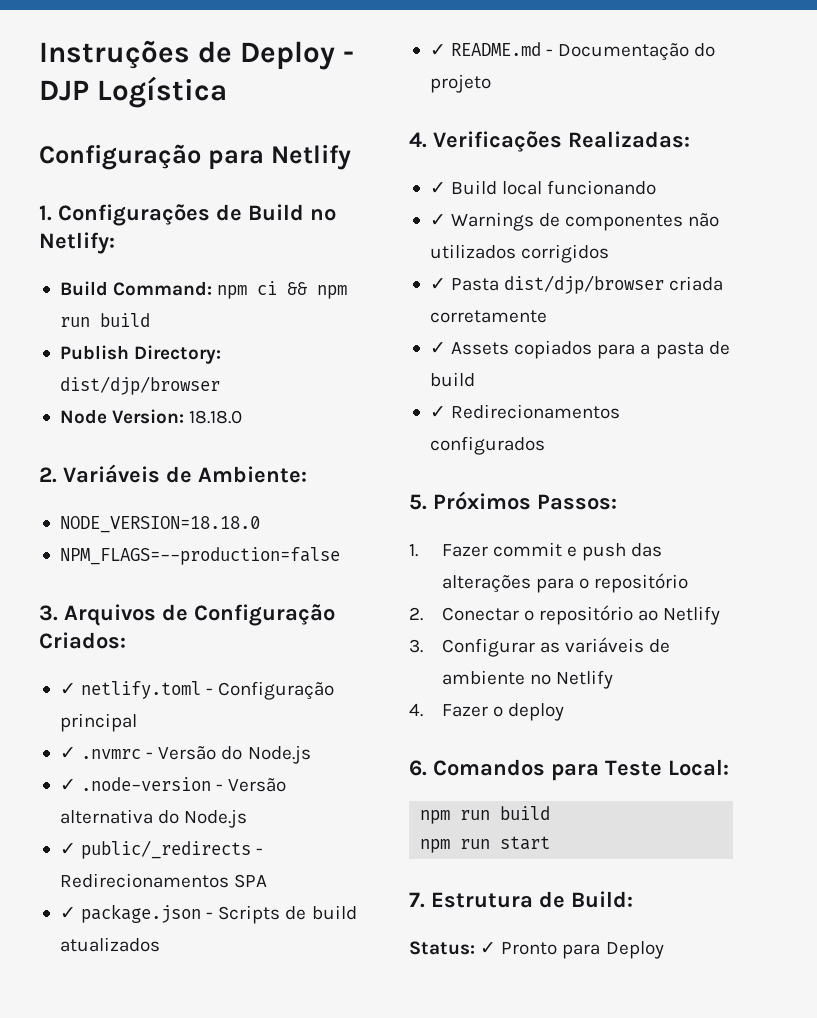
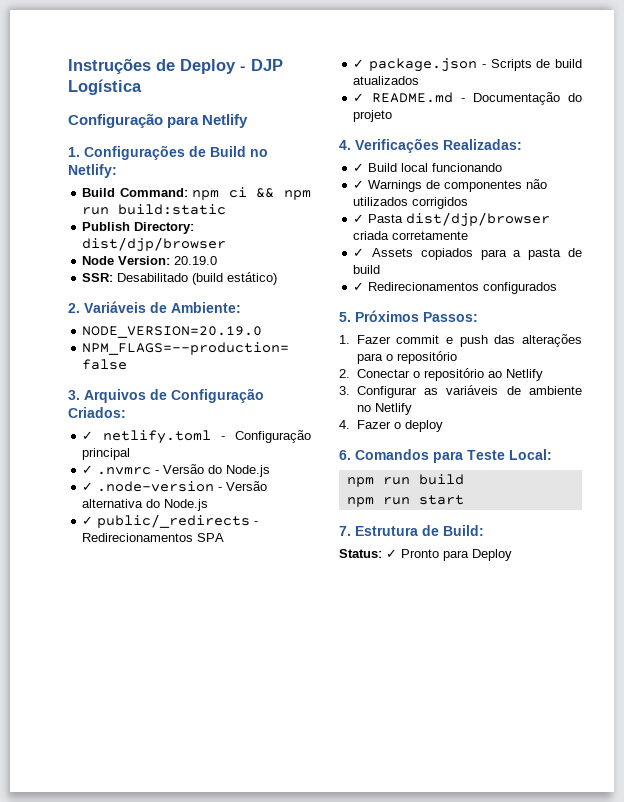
- Build Command: npm ci && npm run build
+ Build Command: npm ci && npm run build:static
- Node Version: 18.18.0
+ Node Version: 20.19.0
+ SSR: Desabilitado (build estático)
- NODE_VERSION=18.18.0
+ NODE_VERSION=20.19.0

